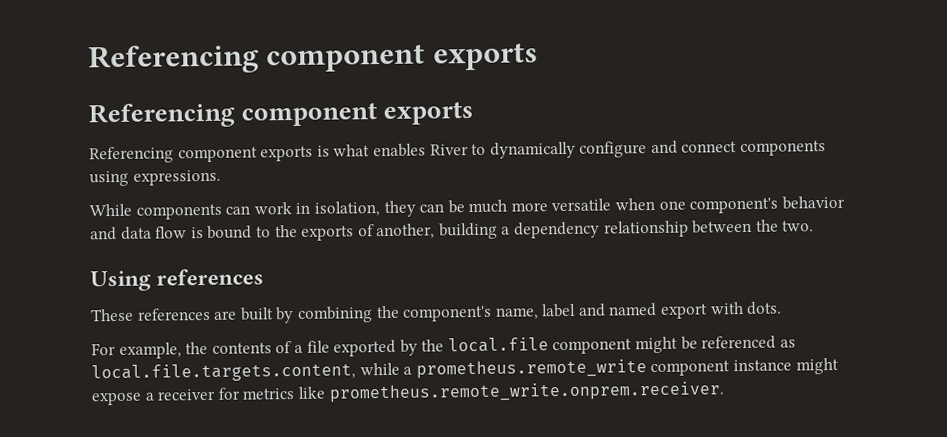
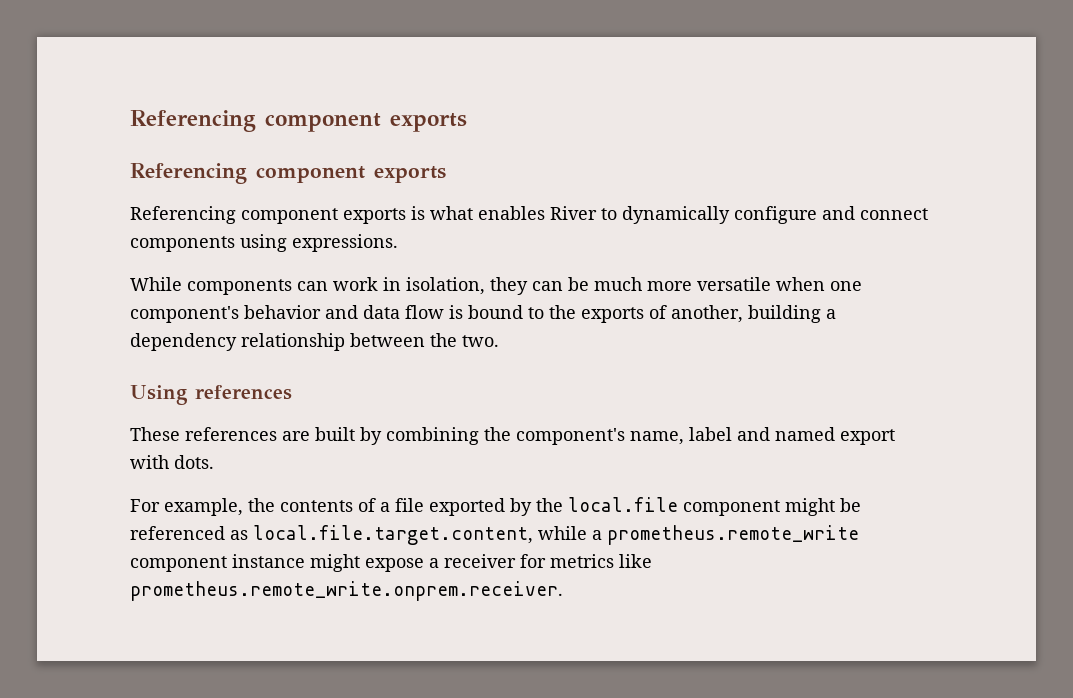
- For example, the contents of a file exported by the local.file component might be referenced as local.file.targets.content, while a prometheus.remote_write component instance might expose a receiver for metrics like prometheus.remote_write.onprem.receiver.
+ For example, the contents of a file exported by the local.file component might be referenced as local.file.target.content, while a prometheus.remote_write component instance might expose a receiver for metrics like prometheus.remote_write.onprem.receiver.

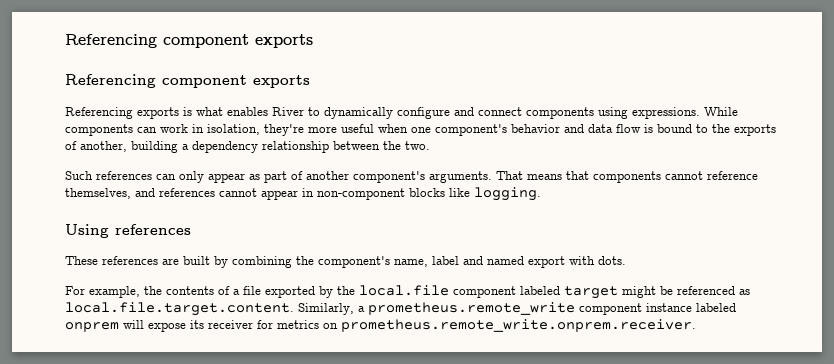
- Referencing component exports is what enables River to dynamically configure and connect components using expressions.
- While components can work in isolation, they can be much more versatile when one component's behavior and data flow is bound to the exports of another, building a dependency relationship between the two.
+ Referencing exports is what enables River to dynamically configure and connect components using expressions. While components can work in isolation, they're more useful when one component's behavior and data flow is bound to the exports of another, building a dependency relationship between the two.
+ Such references can only appear as part of another component's arguments. That means that components cannot reference themselves, and references cannot appear in non-component blocks like logging.
- For example, the contents of a file exported by the local.file component might be referenced as local.file.target.content, while a prometheus.remote_write component instance might expose a receiver for metrics like prometheus.remote_write.onprem.receiver.
+ For example, the contents of a file exported by the local.file component labeled target might be referenced as local.file.target.content. Similarly, a prometheus.remote_write component instance labeled onprem will expose its receiver for metrics on prometheus.remote_write.onprem.receiver.

